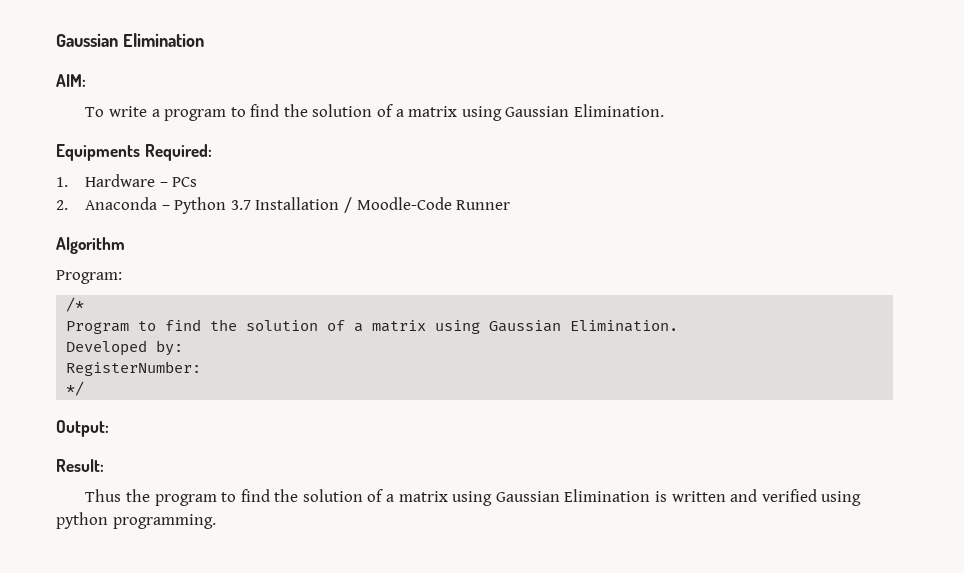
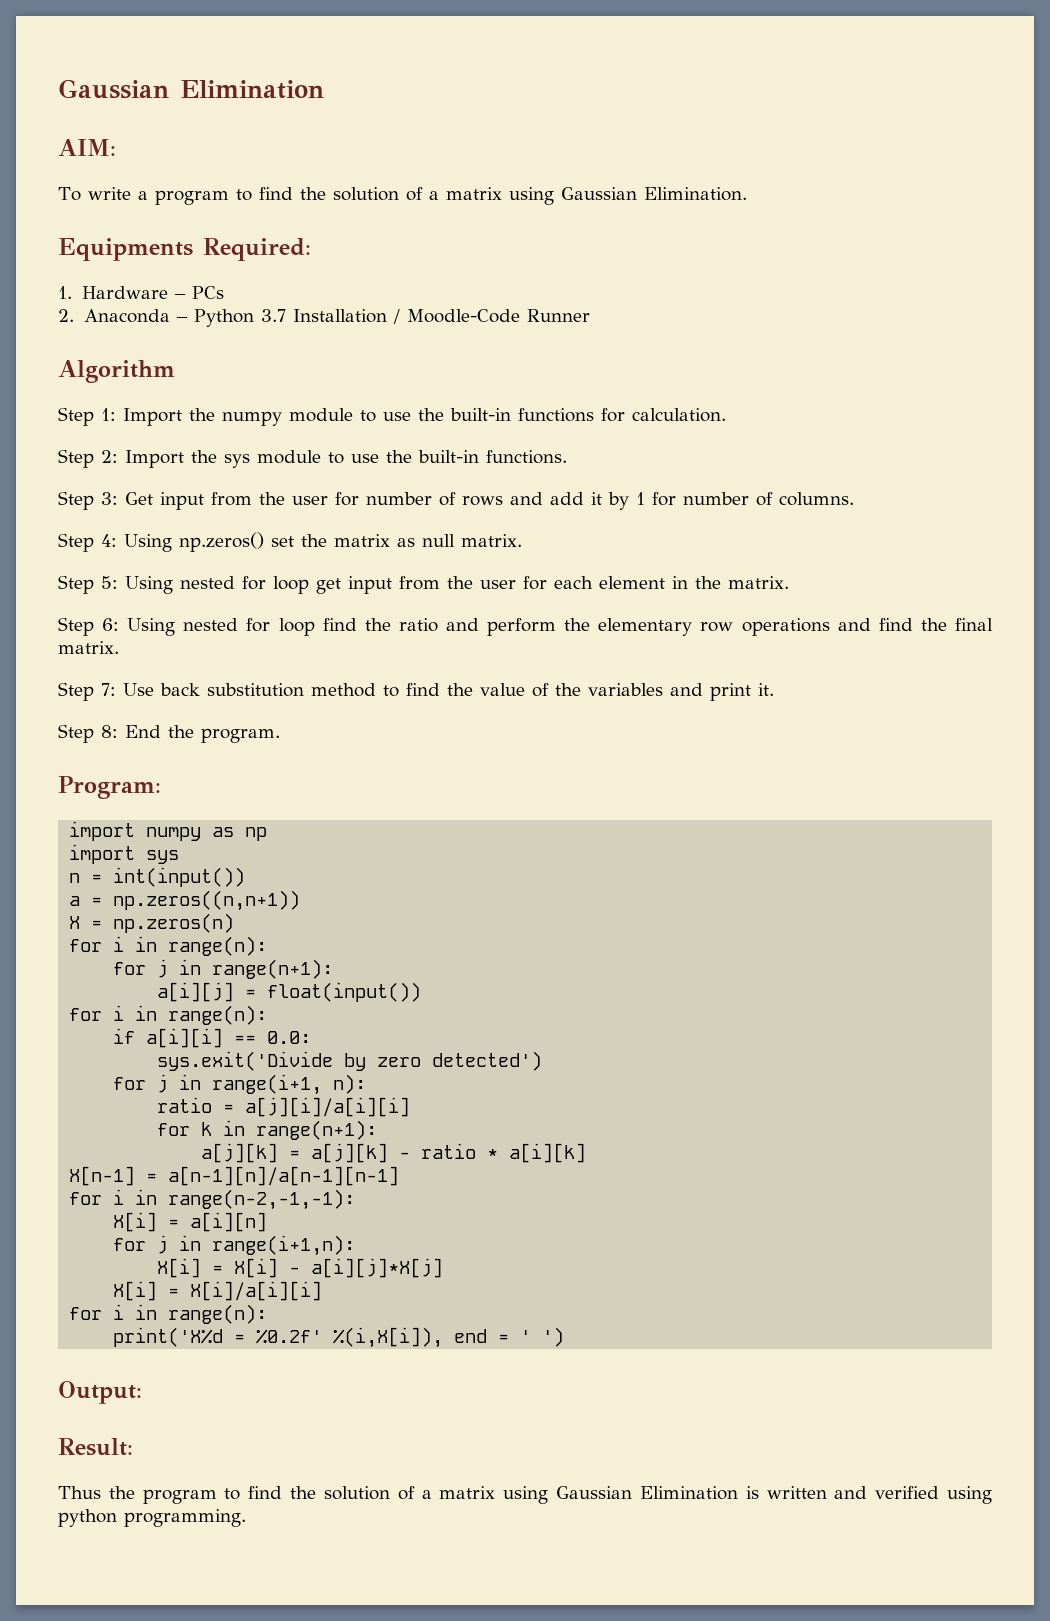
+ Step 1: Import the numpy module to use the built-in functions for calculation.
+ Step 2: Import the sys module to use the built-in functions.
+ Step 3: Get input from the user for number of rows and add it by 1 for number of columns.
+ Step 4: Using np.zeros() set the matrix as null matrix.
+ Step 5: Using nested for loop get input from the user for each element in the matrix.
+ Step 6: Using nested for loop find the ratio and perform the elementary row operations and find the final matrix.
+ Step 7: Use back substitution method to find the value of the variables and print it.
+ Step 8: End the program.
  Program:
- /*
- Program to find the solution of a matrix using Gaussian Elimination.
- Developed by:
- RegisterNumber:
- */
+ import numpy as np
+ import sys
+ n = int(input())
+ a = np.zeros((n,n+1))
+ X = np.zeros(n)
+ for i in range(n):
+ for j in range(n+1):
+ a[i][j] = float(input())
+ for i in range(n):
+ if a[i][i] == 0.0:
+ sys.exit('Divide by zero detected')
+ for j in range(i+1, n):
+ ratio = a[j][i]/a[i][i]
+ for k in range(n+1):
+ a[j][k] = a[j][k] - ratio * a[i][k]
+ X[n-1] = a[n-1][n]/a[n-1][n-1]
+ for i in range(n-2,-1,-1):
+ X[i] = a[i][n]
+ for j in range(i+1,n):
+ X[i] = X[i] - a[i][j]*X[j]
+ X[i] = X[i]/a[i][i]
+ for i in range(n):
+ print('X%d = %0.2f' %(i,X[i]), end = ' ')

